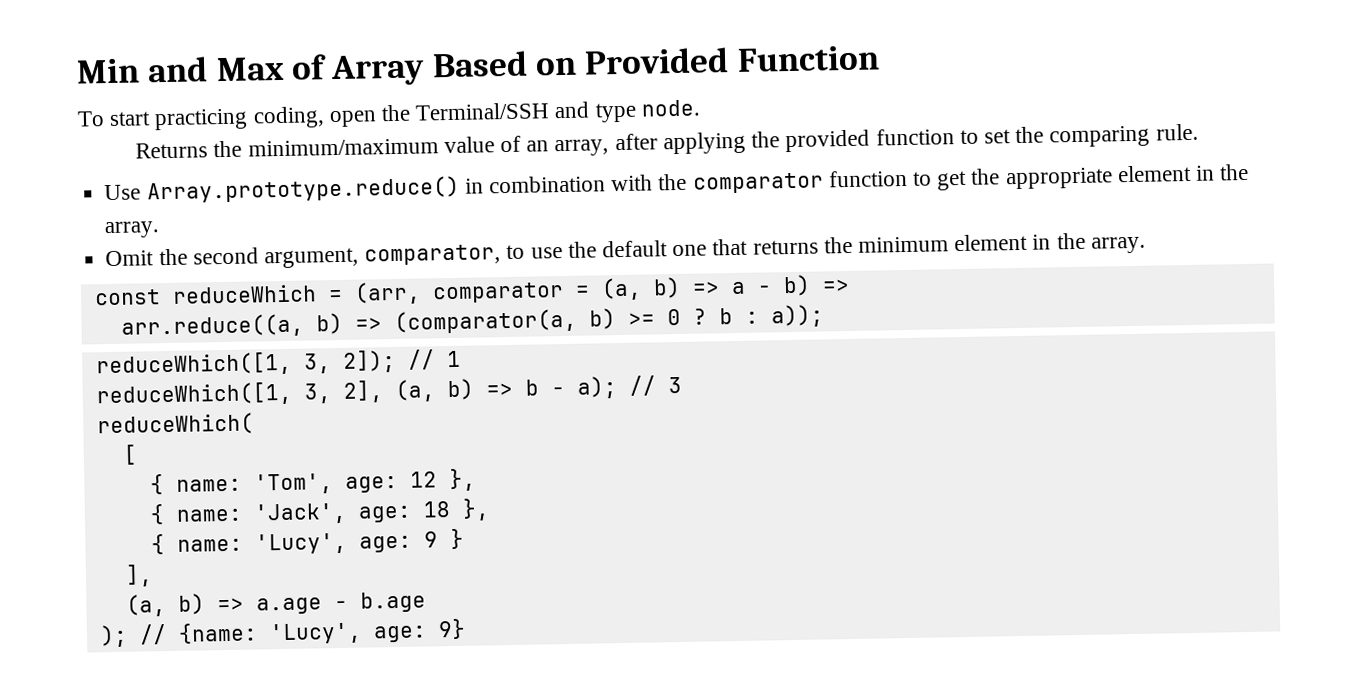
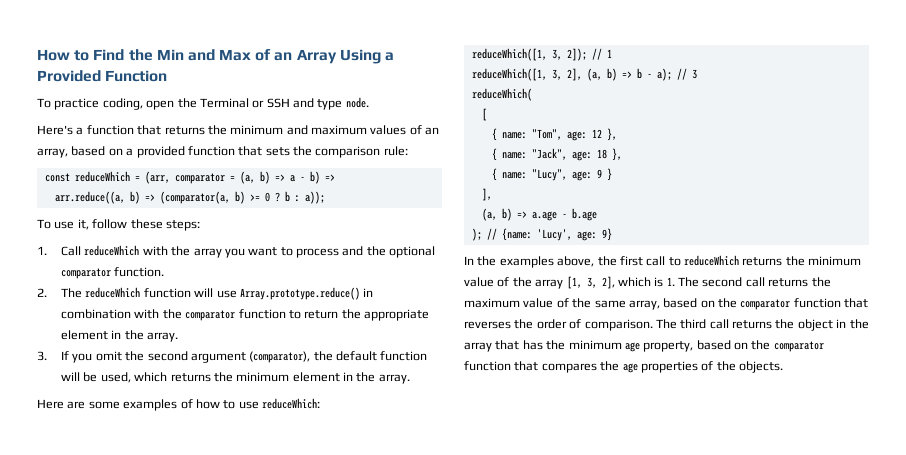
- Min and Max of Array Based on Provided Function
+ How to Find the Min and Max of an Array Using a Provided Function
- To start practicing coding, open the Terminal/SSH and type node.
+ To practice coding, open the Terminal or SSH and type node.
- Returns the minimum/maximum value of an array, after applying the provided function to set the comparing rule.
- Use Array.prototype.reduce() in combination with the comparator function to get the appropriate element in the array.
- Omit the second argument, comparator, to use the default one that returns the minimum element in the array.
+ Here's a function that returns the minimum and maximum values of an array, based on a provided function that sets the comparison rule:
+ To use it, follow these steps:
+ 1. Call reduceWhich with the array you want to process and the optional comparator function.
+ 2. The reduceWhich function will use Array.prototype.reduce() in combination with the comparator function to return the appropriate element in the array.
+ 3. If you omit the second argument (comparator), the default function will be used, which returns the minimum element in the array.
+ Here are some examples of how to use reduceWhich:
- { name: 'Tom', age: 12 },
+ { name: "Tom", age: 12 },
- { name: 'Jack', age: 18 },
+ { name: "Jack", age: 18 },
- { name: 'Lucy', age: 9 }
+ { name: "Lucy", age: 9 }
+ In the examples above, the first call to reduceWhich returns the minimum value of the array [1, 3, 2], which is 1. The second call returns the maximum value of the same array, based on the comparator function that reverses the order of comparison. The third call returns the object in the array that has the minimum age property, based on the comparator function that compares the age properties of the objects.

